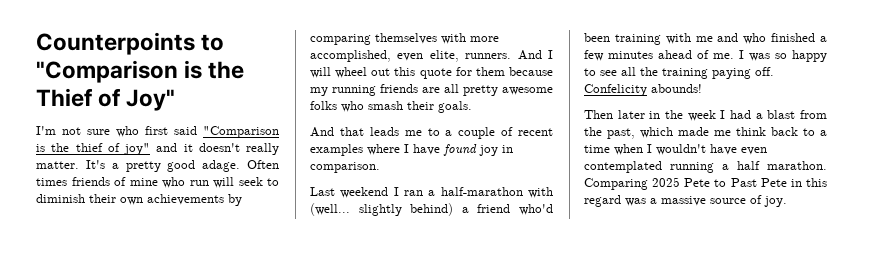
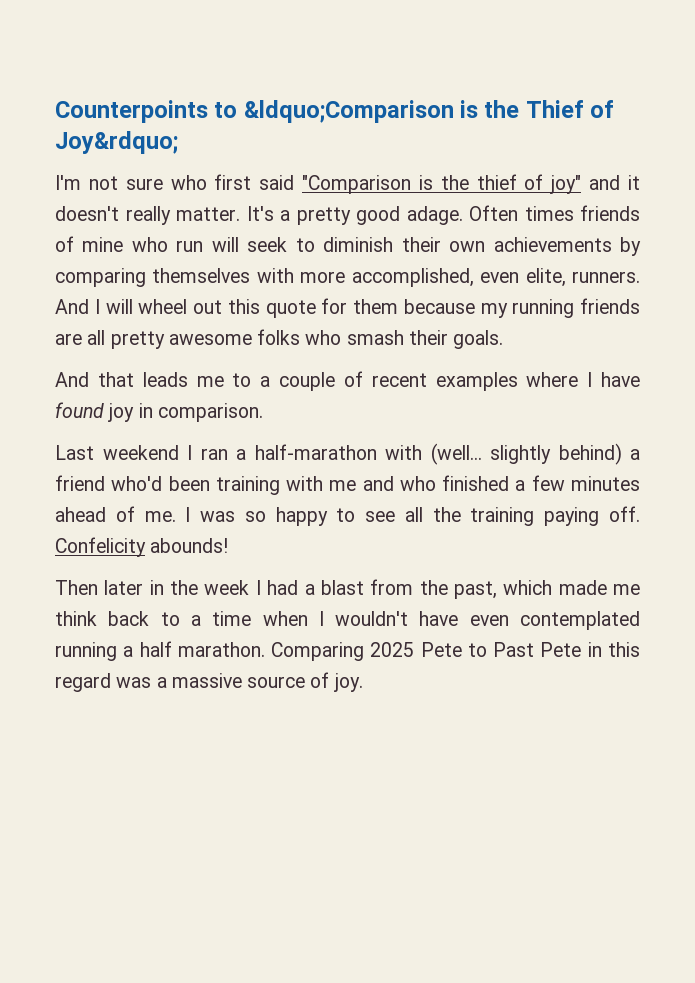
- Counterpoints to "Comparison is the Thief of Joy"
+ Counterpoints to &ldquo;Comparison is the Thief of Joy&rdquo;

